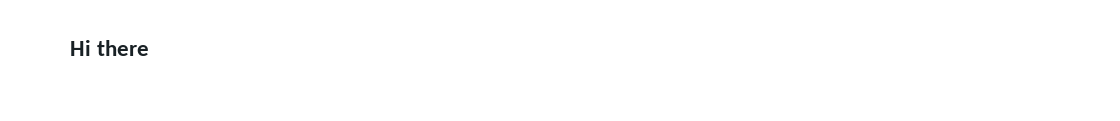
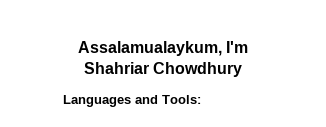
- Hi there
+ Assalamualaykum, I'm Shahriar Chowdhury
+ Languages and Tools:

